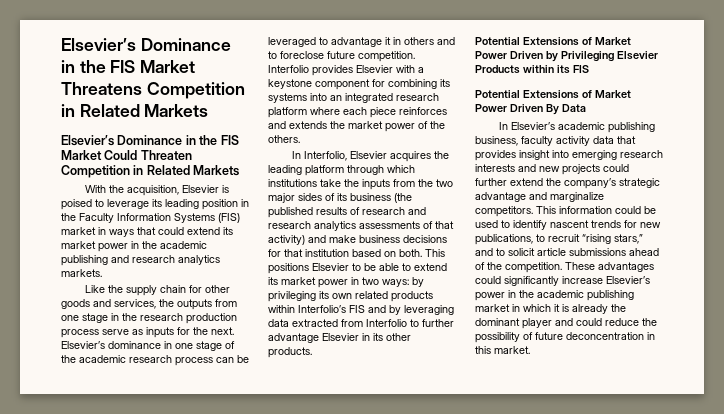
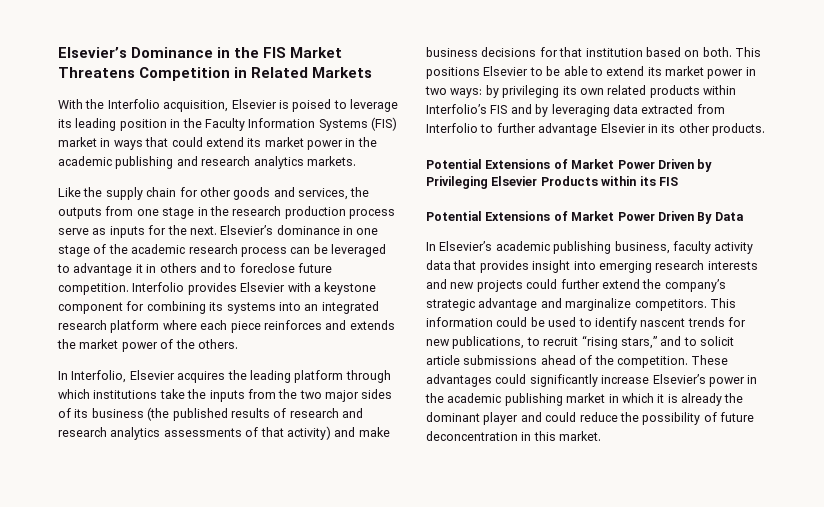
- Elsevier’s Dominance in the FIS Market Could Threaten Competition in Related Markets
- With the acquisition, Elsevier is poised to leverage its leading position in the Faculty Information Systems (FIS) market in ways that could extend its market power in the academic publishing and research analytics markets.
+ With the Interfolio acquisition, Elsevier is poised to leverage its leading position in the Faculty Information Systems (FIS) market in ways that could extend its market power in the academic publishing and research analytics markets.

